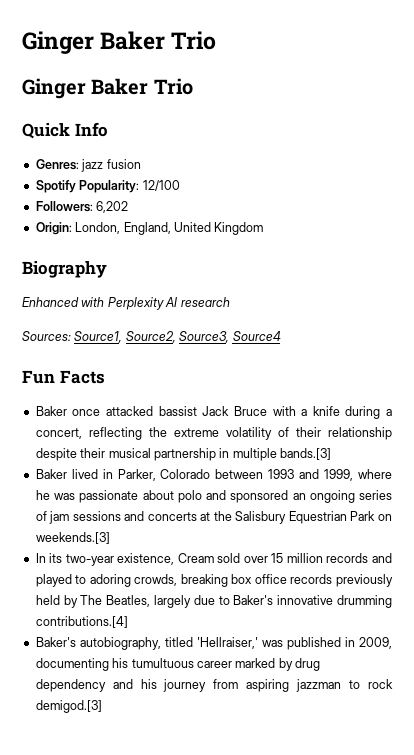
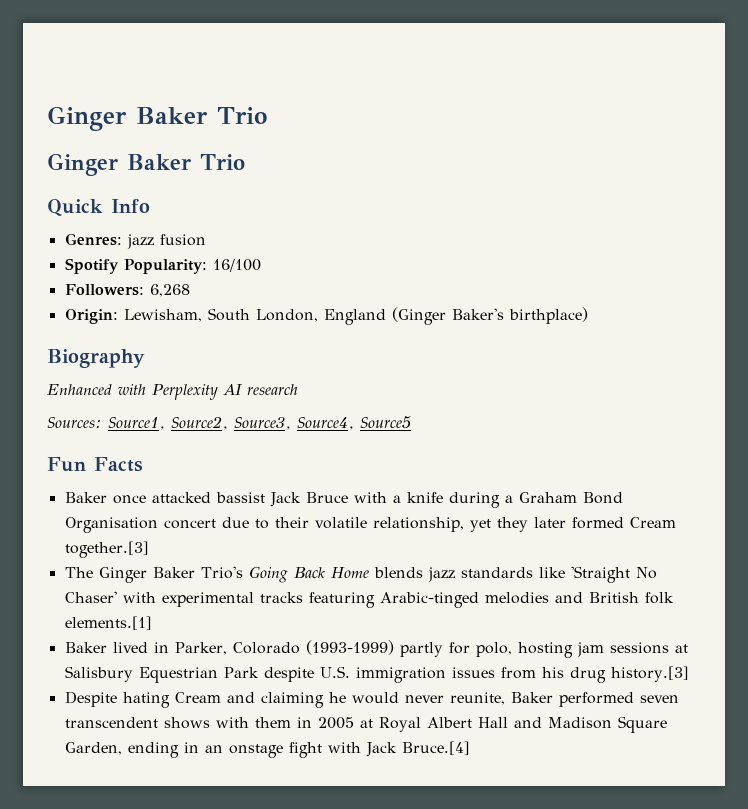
- Spotify Popularity: 12/100
+ Spotify Popularity: 16/100
- Followers: 6,202
+ Followers: 6,268
- Origin: London, England, United Kingdom
+ Origin: Lewisham, South London, England (Ginger Baker's birthplace)
- Sources: Source1, Source2, Source3, Source4
+ Sources: Source1, Source2, Source3, Source4, Source5
- Baker once attacked bassist Jack Bruce with a knife during a concert, reflecting the extreme volatility of their relationship despite their musical partnership in multiple bands.[3]
+ Baker once attacked bassist Jack Bruce with a knife during a Graham Bond Organisation concert due to their volatile relationship, yet they later formed Cream together.[3]
+ The Ginger Baker Trio's Going Back Home blends jazz standards like 'Straight No Chaser' with experimental tracks featuring Arabic-tinged melodies and British folk elements.[1]
- Baker lived in Parker, Colorado between 1993 and 1999, where he was passionate about polo and sponsored an ongoing series of jam sessions and concerts at the Salisbury Equestrian Park on weekends.[3]
- In its two-year existence, Cream sold over 15 million records and played to adoring crowds, breaking box office records previously held by The Beatles, largely due to Baker's innovative drumming contributions.[4]
- Baker's autobiography, titled 'Hellraiser,' was published in 2009, documenting his tumultuous career marked by drug dependency and his journey from aspiring jazzman to rock demigod.[3]
+ Baker lived in Parker, Colorado (1993-1999) partly for polo, hosting jam sessions at Salisbury Equestrian Park despite U.S. immigration issues from his drug history.[3]
+ Despite hating Cream and claiming he would never reunite, Baker performed seven transcendent shows with them in 2005 at Royal Albert Hall and Madison Square Garden, ending in an onstage fight with Jack Bruce.[4]

